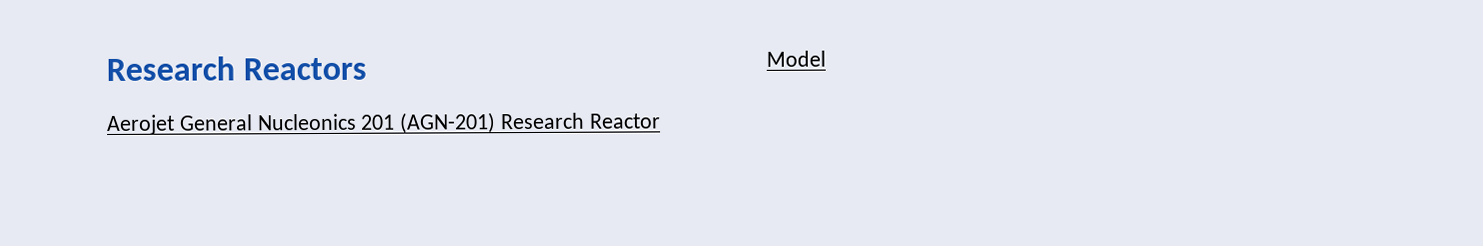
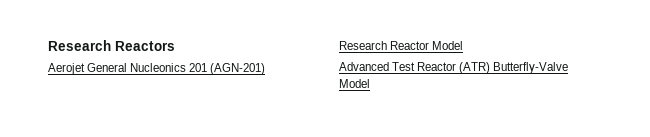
+ Advanced Test Reactor (ATR) Butterfly-Valve Model

